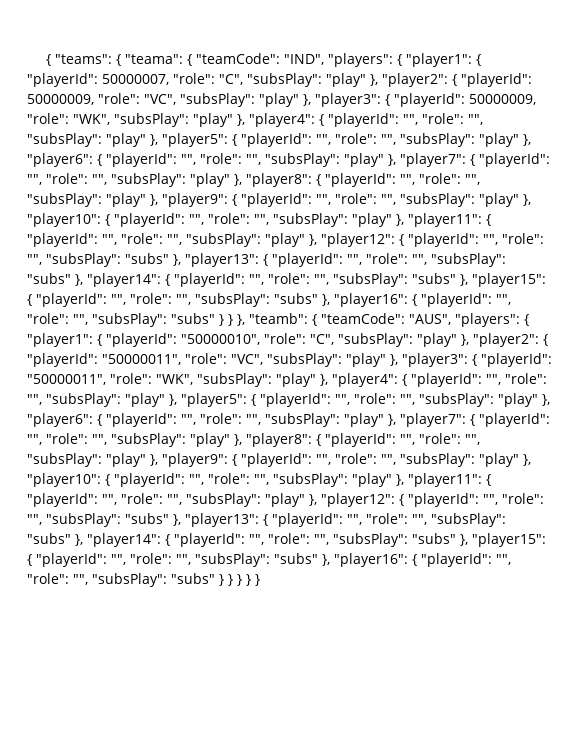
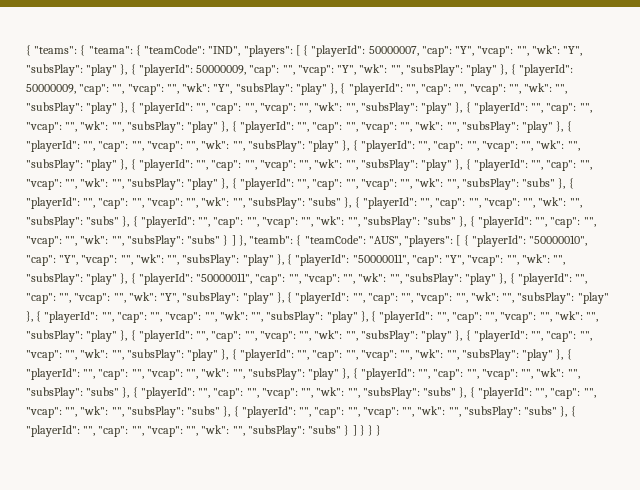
- { "teams": { "teama": { "teamCode": "IND", "players": { "player1": { "playerId": 50000007, "role": "C", "subsPlay": "play" }, "player2": { "playerId": 50000009, "role": "VC", "subsPlay": "play" }, "player3": { "playerId": 50000009, "role": "WK", "subsPlay": "play" }, "player4": { "playerId": "", "role": "", "subsPlay": "play" }, "player5": { "playerId": "", "role": "", "subsPlay": "play" }, "player6": { "playerId": "", "role": "", "subsPlay": "play" }, "player7": { "playerId": "", "role": "", "subsPlay": "play" }, "player8": { "playerId": "", "role": "", "subsPlay": "play" }, "player9": { "playerId": "", "role": "", "subsPlay": "play" }, "player10": { "playerId": "", "role": "", "subsPlay": "play" }, "player11": { "playerId": "", "role": "", "subsPlay": "play" }, "player12": { "playerId": "", "role": "", "subsPlay": "subs" }, "player13": { "playerId": "", "role": "", "subsPlay": "subs" }, "player14": { "playerId": "", "role": "", "subsPlay": "subs" }, "player15": { "playerId": "", "role": "", "subsPlay": "subs" }, "player16": { "playerId": "", "role": "", "subsPlay": "subs" } } }, "teamb": { "teamCode": "AUS", "players": { "player1": { "playerId": "50000010", "role": "C", "subsPlay": "play" }, "player2": { "playerId": "50000011", "role": "VC", "subsPlay": "play" }, "player3": { "playerId": "50000011", "role": "WK", "subsPlay": "play" }, "player4": { "playerId": "", "role": "", "subsPlay": "play" }, "player5": { "playerId": "", "role": "", "subsPlay": "play" }, "player6": { "playerId": "", "role": "", "subsPlay": "play" }, "player7": { "playerId": "", "role": "", "subsPlay": "play" }, "player8": { "playerId": "", "role": "", "subsPlay": "play" }, "player9": { "playerId": "", "role": "", "subsPlay": "play" }, "player10": { "playerId": "", "role": "", "subsPlay": "play" }, "player11": { "playerId": "", "role": "", "subsPlay": "play" }, "player12": { "playerId": "", "role": "", "subsPlay": "subs" }, "player13": { "playerId": "", "role": "", "subsPlay": "subs" }, "player14": { "playerId": "", "role": "", "subsPlay": "subs" }, "player15": { "playerId": "", "role": "", "subsPlay": "subs" }, "player16": { "playerId": "", "role": "", "subsPlay": "subs" } } } } }
+ { "teams": { "teama": { "teamCode": "IND", "players": [ { "playerId": 50000007, "cap": "Y", "vcap": "", "wk": "Y", "subsPlay": "play" }, { "playerId": 50000009, "cap": "", "vcap": "Y", "wk": "", "subsPlay": "play" }, { "playerId": 50000009, "cap": "", "vcap": "", "wk": "Y", "subsPlay": "play" }, { "playerId": "", "cap": "", "vcap": "", "wk": "", "subsPlay": "play" }, { "playerId": "", "cap": "", "vcap": "", "wk": "", "subsPlay": "play" }, { "playerId": "", "cap": "", "vcap": "", "wk": "", "subsPlay": "play" }, { "playerId": "", "cap": "", "vcap": "", "wk": "", "subsPlay": "play" }, { "playerId": "", "cap": "", "vcap": "", "wk": "", "subsPlay": "play" }, { "playerId": "", "cap": "", "vcap": "", "wk": "", "subsPlay": "play" }, { "playerId": "", "cap": "", "vcap": "", "wk": "", "subsPlay": "play" }, { "playerId": "", "cap": "", "vcap": "", "wk": "", "subsPlay": "play" }, { "playerId": "", "cap": "", "vcap": "", "wk": "", "subsPlay": "subs" }, { "playerId": "", "cap": "", "vcap": "", "wk": "", "subsPlay": "subs" }, { "playerId": "", "cap": "", "vcap": "", "wk": "", "subsPlay": "subs" }, { "playerId": "", "cap": "", "vcap": "", "wk": "", "subsPlay": "subs" }, { "playerId": "", "cap": "", "vcap": "", "wk": "", "subsPlay": "subs" } ] }, "teamb": { "teamCode": "AUS", "players": [ { "playerId": "50000010", "cap": "Y", "vcap": "", "wk": "", "subsPlay": "play" }, { "playerId": "50000011", "cap": "Y", "vcap": "", "wk": "", "subsPlay": "play" }, { "playerId": "50000011", "cap": "", "vcap": "", "wk": "", "subsPlay": "play" }, { "playerId": "", "cap": "", "vcap": "", "wk": "Y", "subsPlay": "play" }, { "playerId": "", "cap": "", "vcap": "", "wk": "", "subsPlay": "play" }, { "playerId": "", "cap": "", "vcap": "", "wk": "", "subsPlay": "play" }, { "playerId": "", "cap": "", "vcap": "", "wk": "", "subsPlay": "play" }, { "playerId": "", "cap": "", "vcap": "", "wk": "", "subsPlay": "play" }, { "playerId": "", "cap": "", "vcap": "", "wk": "", "subsPlay": "play" }, { "playerId": "", "cap": "", "vcap": "", "wk": "", "subsPlay": "play" }, { "playerId": "", "cap": "", "vcap": "", "wk": "", "subsPlay": "play" }, { "playerId": "", "cap": "", "vcap": "", "wk": "", "subsPlay": "subs" }, { "playerId": "", "cap": "", "vcap": "", "wk": "", "subsPlay": "subs" }, { "playerId": "", "cap": "", "vcap": "", "wk": "", "subsPlay": "subs" }, { "playerId": "", "cap": "", "vcap": "", "wk": "", "subsPlay": "subs" }, { "playerId": "", "cap": "", "vcap": "", "wk": "", "subsPlay": "subs" } ] } } }

